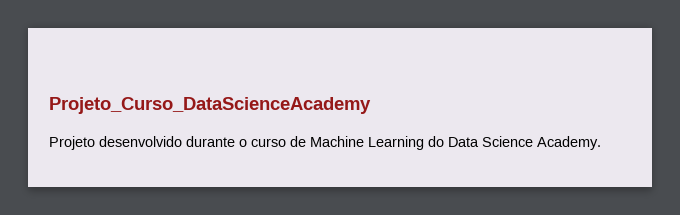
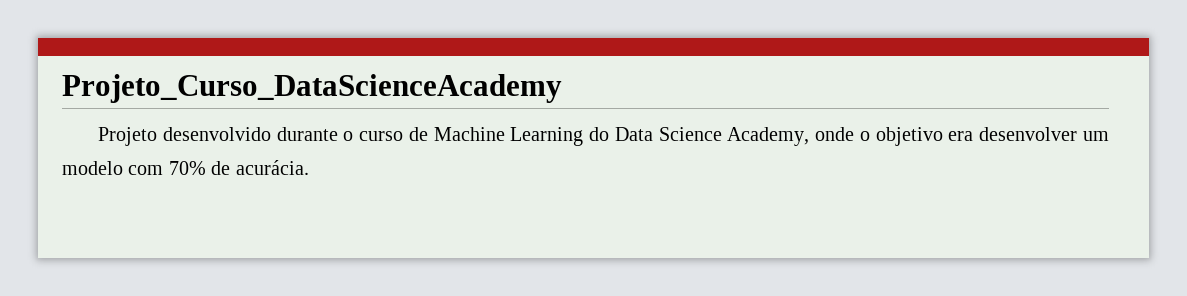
- Projeto desenvolvido durante o curso de Machine Learning do Data Science Academy.
+ Projeto desenvolvido durante o curso de Machine Learning do Data Science Academy, onde o objetivo era desenvolver um modelo com 70% de acurácia.

